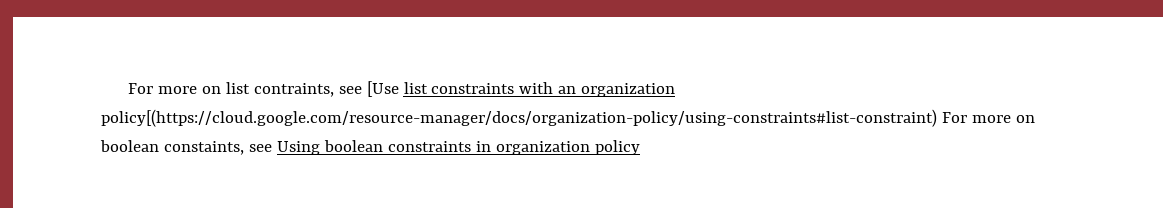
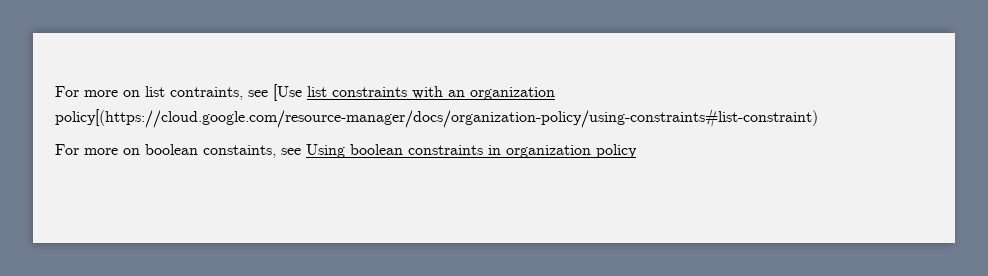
- For more on list contraints, see [Use list constraints with an organization policy[(https://cloud.google.com/resource-manager/docs/organization-policy/using-constraints#list-constraint) For more on boolean constaints, see Using boolean constraints in organization policy
+ For more on list contraints, see [Use list constraints with an organization policy[(https://cloud.google.com/resource-manager/docs/organization-policy/using-constraints#list-constraint)
+ For more on boolean constaints, see Using boolean constraints in organization policy

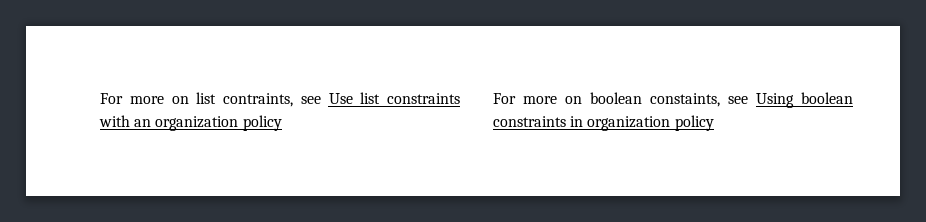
- For more on list contraints, see [Use list constraints with an organization policy[(https://cloud.google.com/resource-manager/docs/organization-policy/using-constraints#list-constraint)
+ For more on list contraints, see Use list constraints with an organization policy

